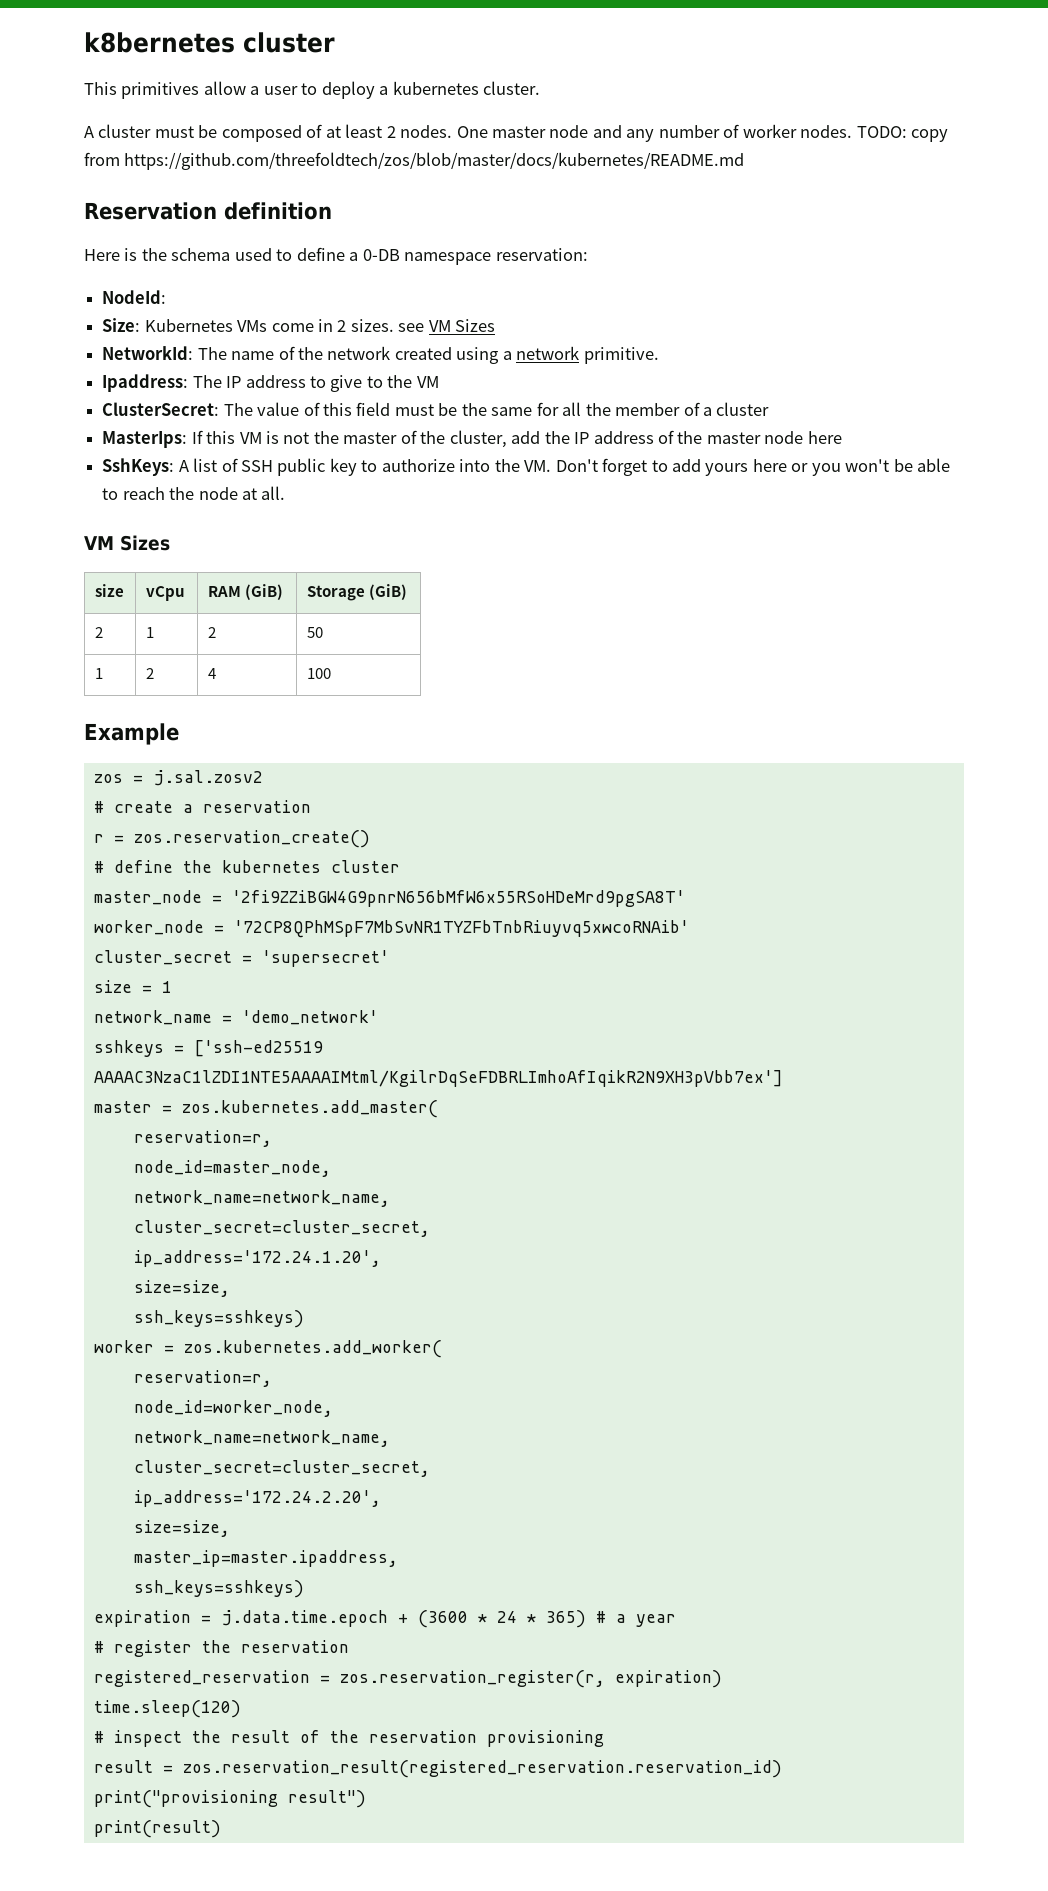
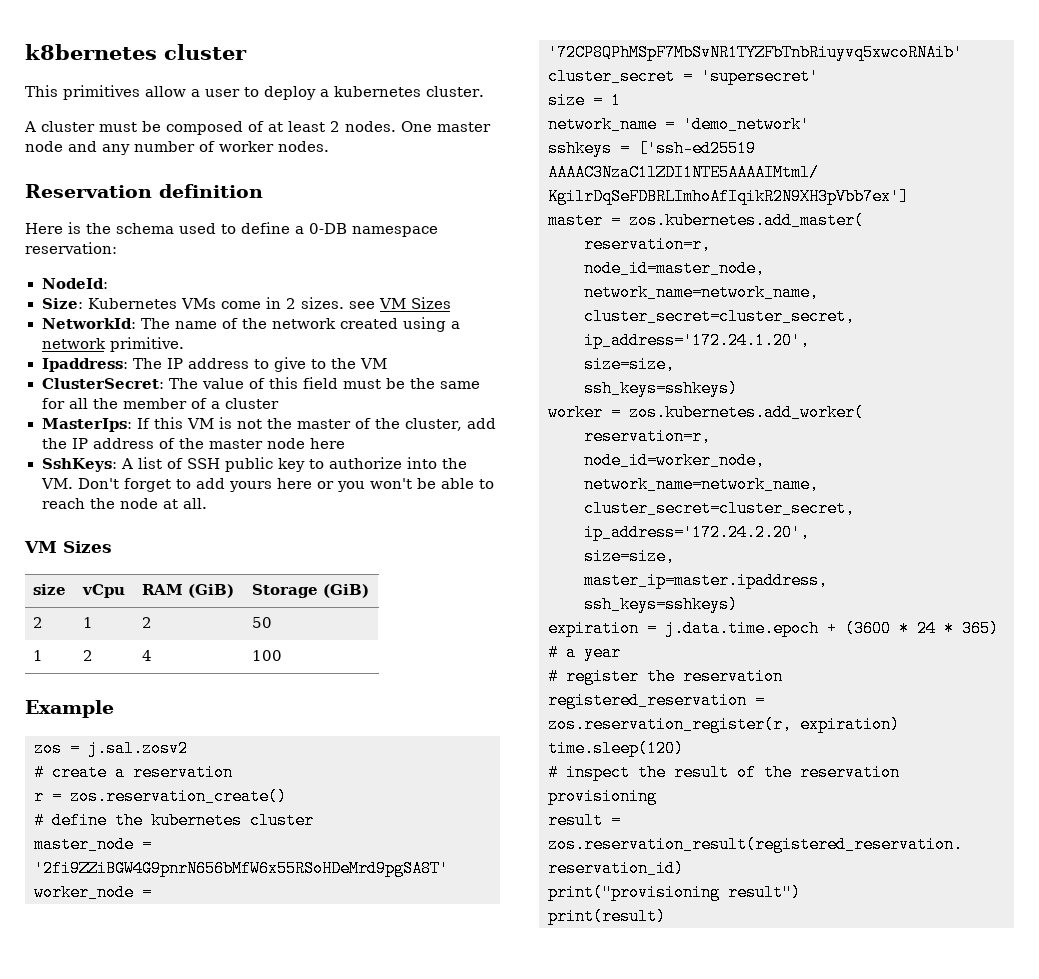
- TODO: copy from https://github.com/threefoldtech/zos/blob/master/docs/kubernetes/README.md

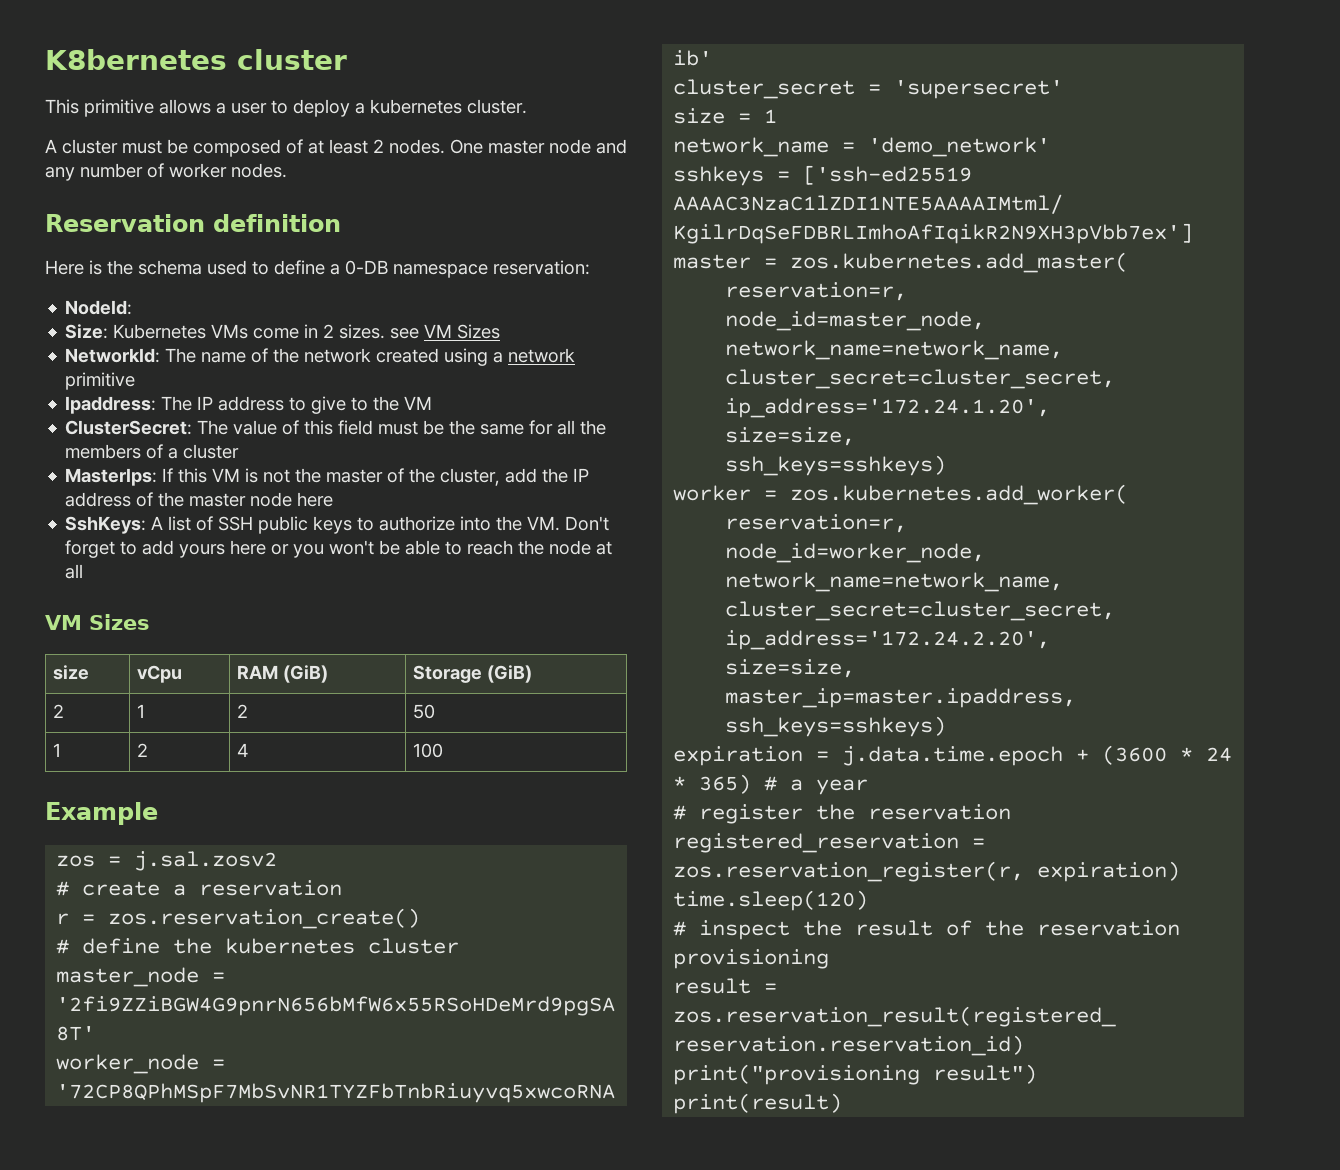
- k8bernetes cluster
+ K8bernetes cluster
- This primitives allow a user to deploy a kubernetes cluster.
+ This primitive allows a user to deploy a kubernetes cluster.
- NetworkId: The name of the network created using a network primitive.
+ NetworkId: The name of the network created using a network primitive
- ClusterSecret: The value of this field must be the same for all the member of a cluster
+ ClusterSecret: The value of this field must be the same for all the members of a cluster
- SshKeys: A list of SSH public key to authorize into the VM. Don't forget to add yours here or you won't be able to reach the node at all.
+ SshKeys: A list of SSH public keys to authorize into the VM. Don't forget to add yours here or you won't be able to reach the node at all

